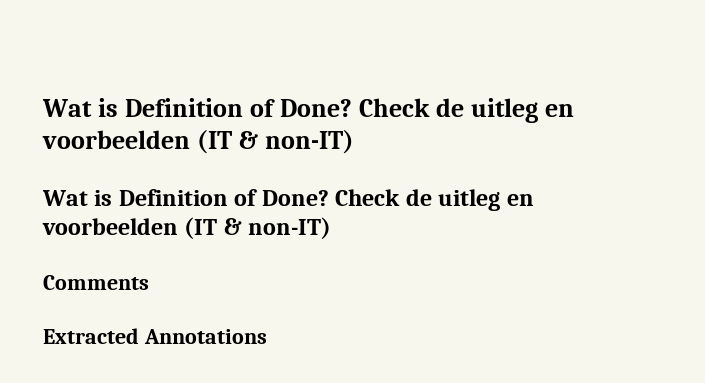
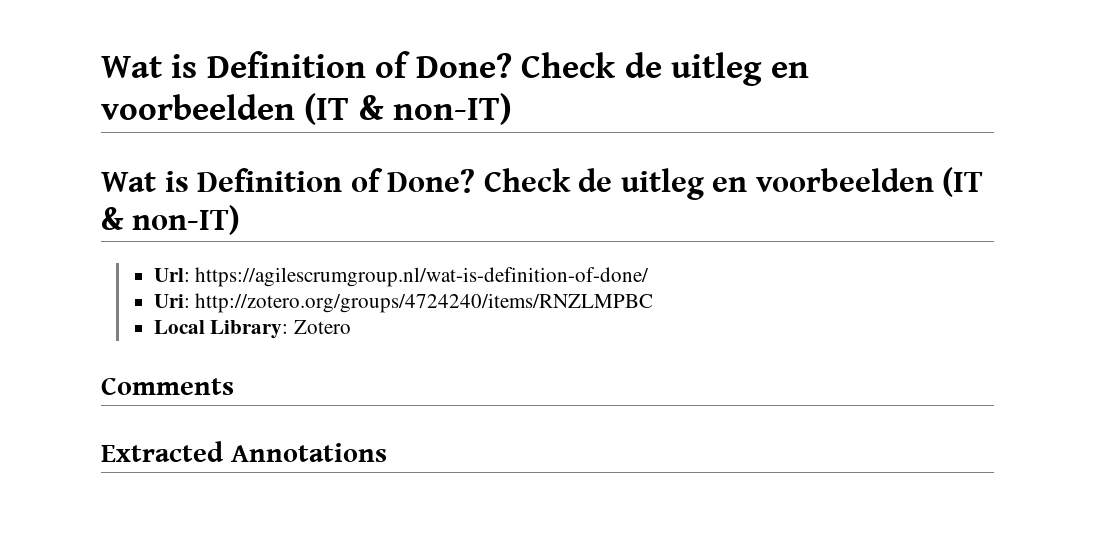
+ Url: https://agilescrumgroup.nl/wat-is-definition-of-done/
+ Uri: http://zotero.org/groups/4724240/items/RNZLMPBC
+ Local Library: Zotero

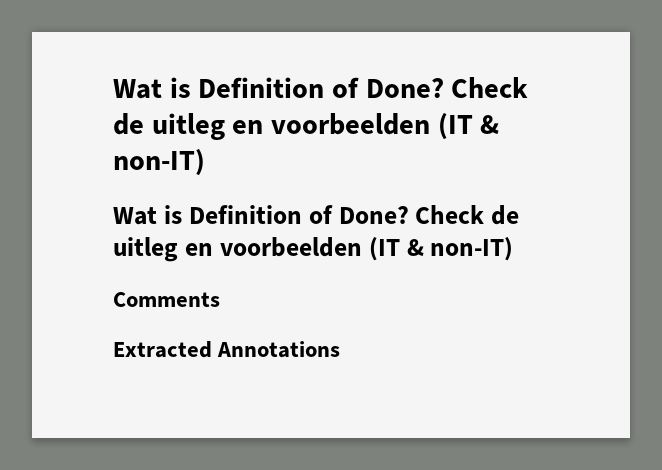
- Url: https://agilescrumgroup.nl/wat-is-definition-of-done/
- Uri: http://zotero.org/groups/4724240/items/RNZLMPBC
- Local Library: Zotero

